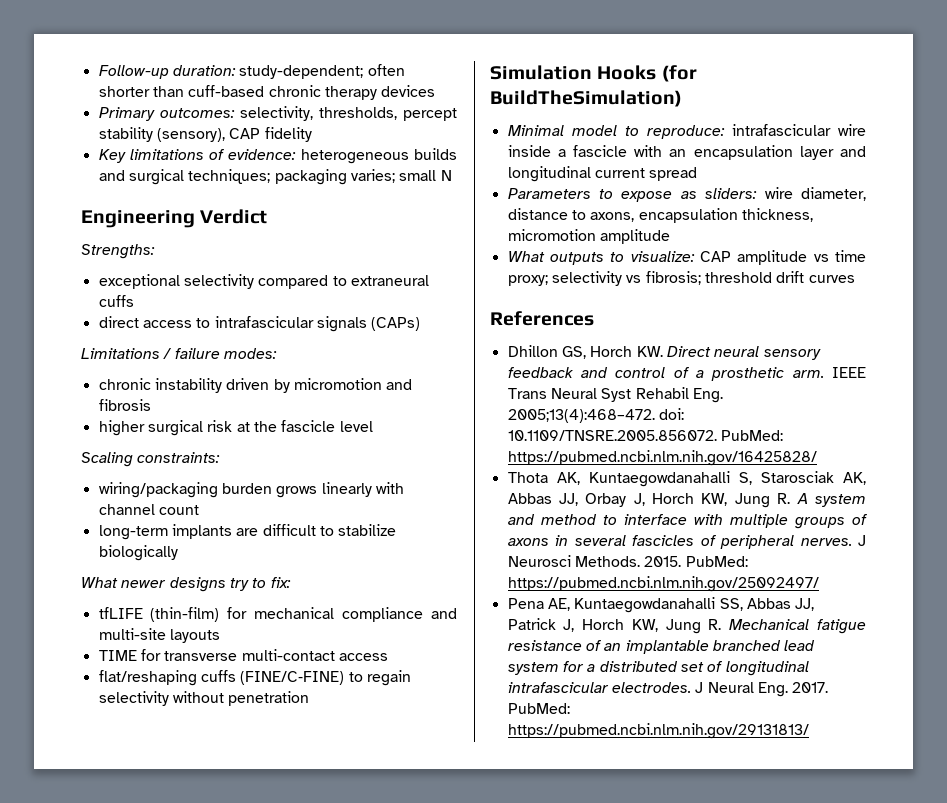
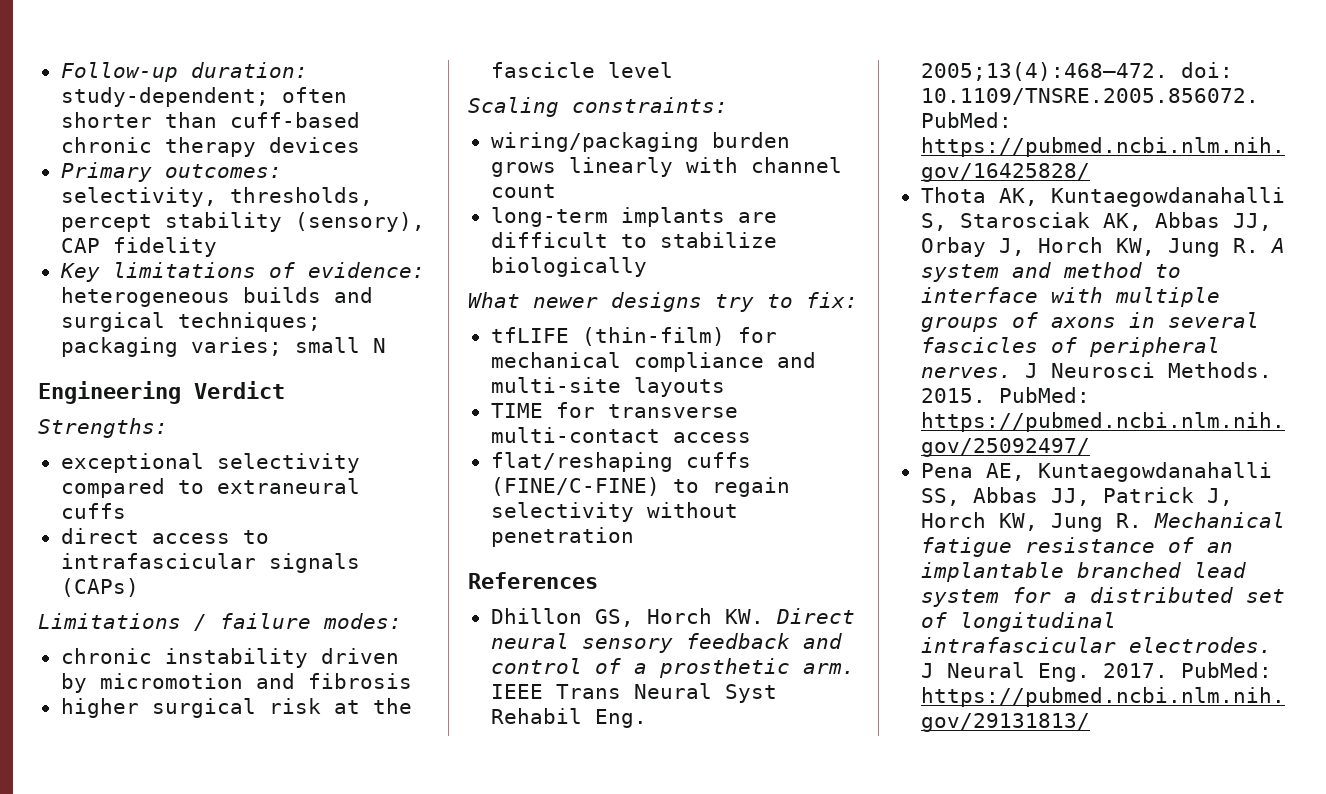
- Simulation Hooks (for BuildTheSimulation)
- Minimal model to reproduce: intrafascicular wire inside a fascicle with an encapsulation layer and longitudinal current spread
- Parameters to expose as sliders: wire diameter, distance to axons, encapsulation thickness, micromotion amplitude
- What outputs to visualize: CAP amplitude vs time proxy; selectivity vs fibrosis; threshold drift curves

